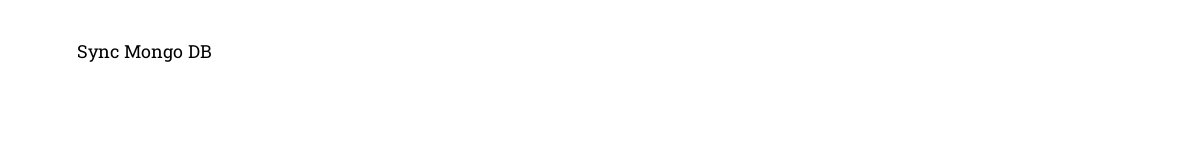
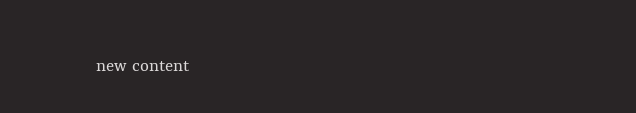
- Sync Mongo DB
+ new content

